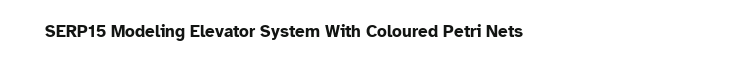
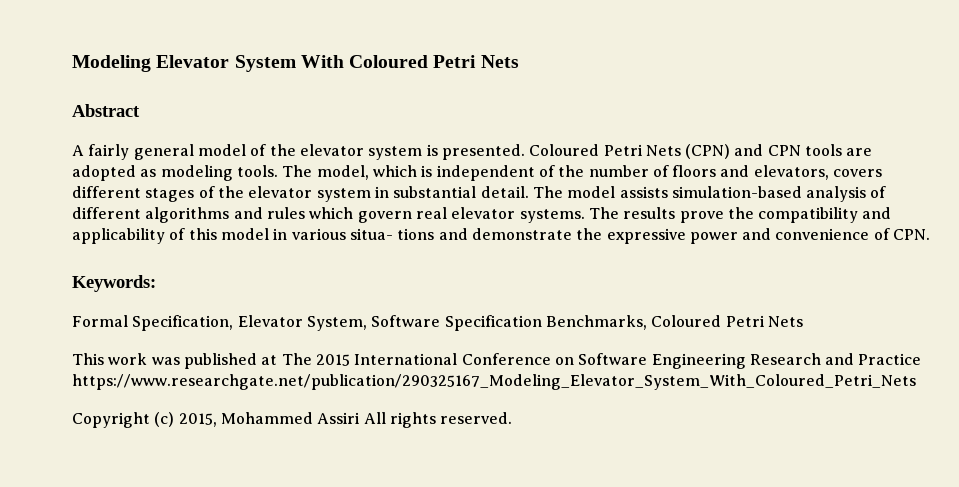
- SERP15 Modeling Elevator System With Coloured Petri Nets
+ Modeling Elevator System With Coloured Petri Nets
+ Abstract
+ A fairly general model of the elevator system is presented. Coloured Petri Nets (CPN) and CPN tools are adopted as modeling tools. The model, which is independent of the number of floors and elevators, covers different stages of the elevator system in substantial detail. The model assists simulation-based analysis of different algorithms and rules which govern real elevator systems. The results prove the compatibility and applicability of this model in various situa- tions and demonstrate the expressive power and convenience of CPN.
+ Keywords:
+ Formal Specification, Elevator System, Software Specification Benchmarks, Coloured Petri Nets
+ This work was published at The 2015 International Conference on Software Engineering Research and Practice https://www.researchgate.net/publication/290325167_Modeling_Elevator_System_With_Coloured_Petri_Nets
+ Copyright (c) 2015, Mohammed Assiri All rights reserved.

